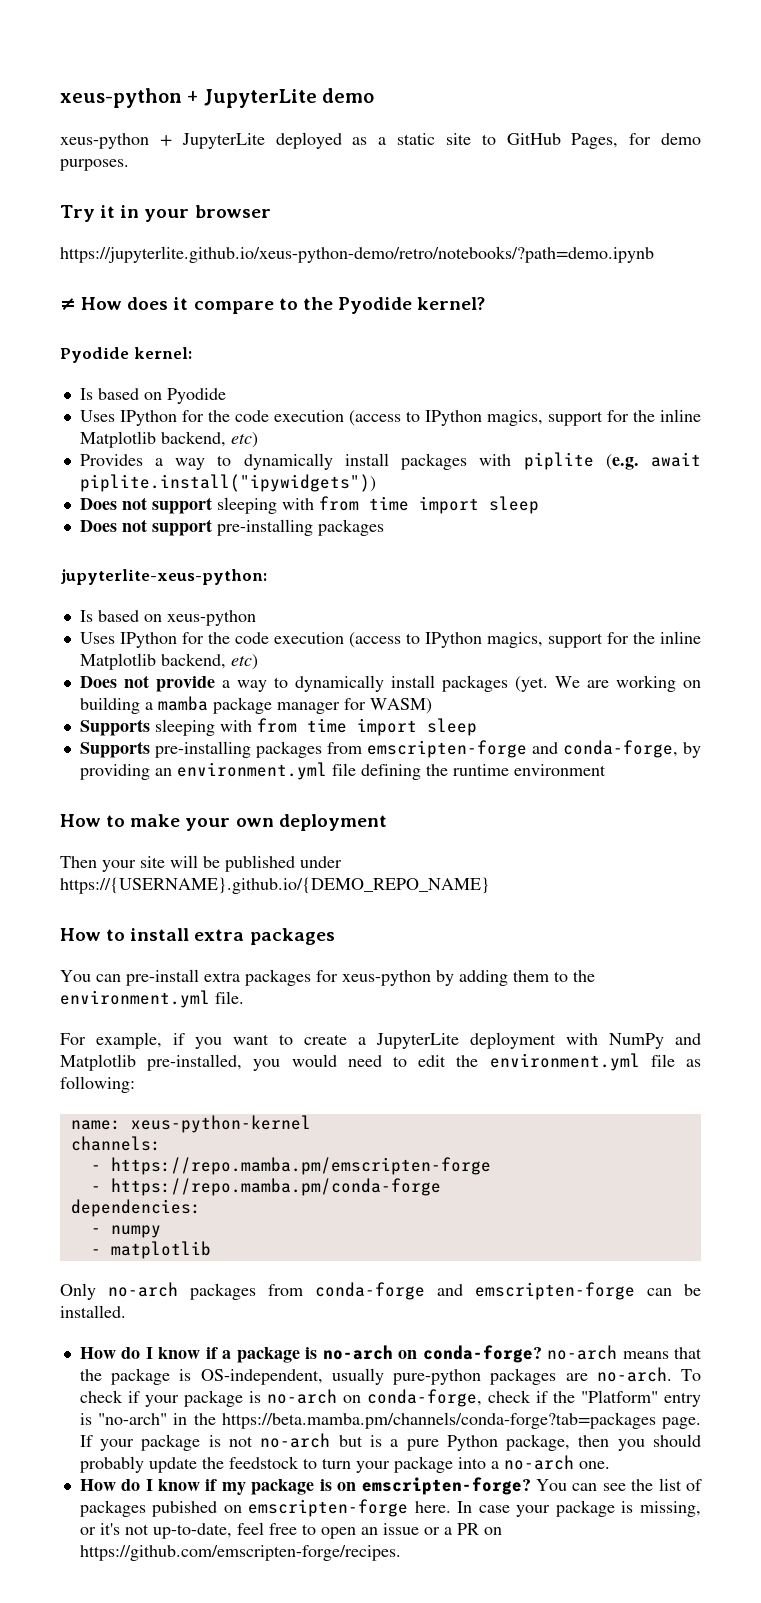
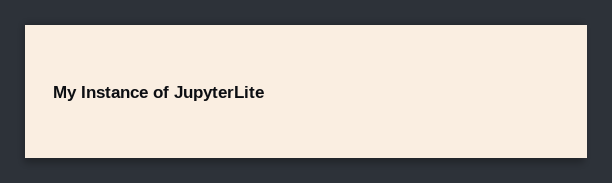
- xeus-python + JupyterLite demo
- xeus-python + JupyterLite deployed as a static site to GitHub Pages, for demo purposes.
- Try it in your browser
- https://jupyterlite.github.io/xeus-python-demo/retro/notebooks/?path=demo.ipynb
- ≠ How does it compare to the Pyodide kernel?
- Pyodide kernel:
- Is based on Pyodide
- Uses IPython for the code execution (access to IPython magics, support for the inline Matplotlib backend, etc)
- Provides a way to dynamically install packages with piplite (e.g. await piplite.install("ipywidgets"))
- Does not support sleeping with from time import sleep
- Does not support pre-installing packages
- jupyterlite-xeus-python:
- Is based on xeus-python
- Uses IPython for the code execution (access to IPython magics, support for the inline Matplotlib backend, etc)
- Does not provide a way to dynamically install packages (yet. We are working on building a mamba package manager for WASM)
- Supports sleeping with from time import sleep
- Supports pre-installing packages from emscripten-forge and conda-forge, by providing an environment.yml file defining the runtime environment
- How to make your own deployment
- Then your site will be published under https://{USERNAME}.github.io/{DEMO_REPO_NAME}
- How to install extra packages
- You can pre-install extra packages for xeus-python by adding them to the environment.yml file.
- For example, if you want to create a JupyterLite deployment with NumPy and Matplotlib pre-installed, you would need to edit the environment.yml file as following:
- name: xeus-python-kernel
- channels:
- - https://repo.mamba.pm/emscripten-forge
- - https://repo.mamba.pm/conda-forge
- dependencies:
- - numpy
- - matplotlib
- Only no-arch packages from conda-forge and emscripten-forge can be installed.
- How do I know if a package is no-arch on conda-forge? no-arch means that the package is OS-independent, usually pure-python packages are no-arch. To check if your package is no-arch on conda-forge, check if the "Platform" entry is "no-arch" in the https://beta.mamba.pm/channels/conda-forge?tab=packages page. If your package is not no-arch but is a pure Python package, then you should probably update the feedstock to turn your package into a no-arch one.
- How do I know if my package is on emscripten-forge? You can see the list of packages pubished on emscripten-forge here. In case your package is missing, or it's not up-to-date, feel free to open an issue or a PR on https://github.com/emscripten-forge/recipes.
+ My Instance of JupyterLite

